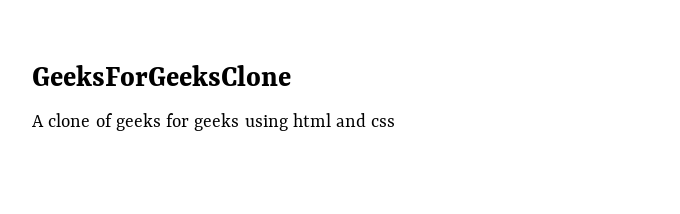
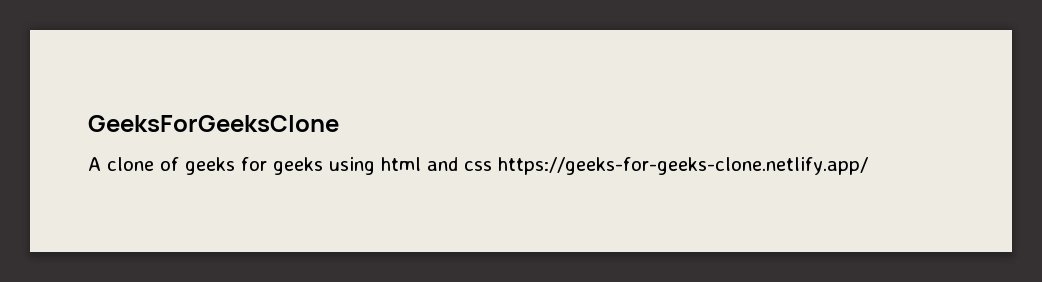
- A clone of geeks for geeks using html and css
+ A clone of geeks for geeks using html and css https://geeks-for-geeks-clone.netlify.app/

